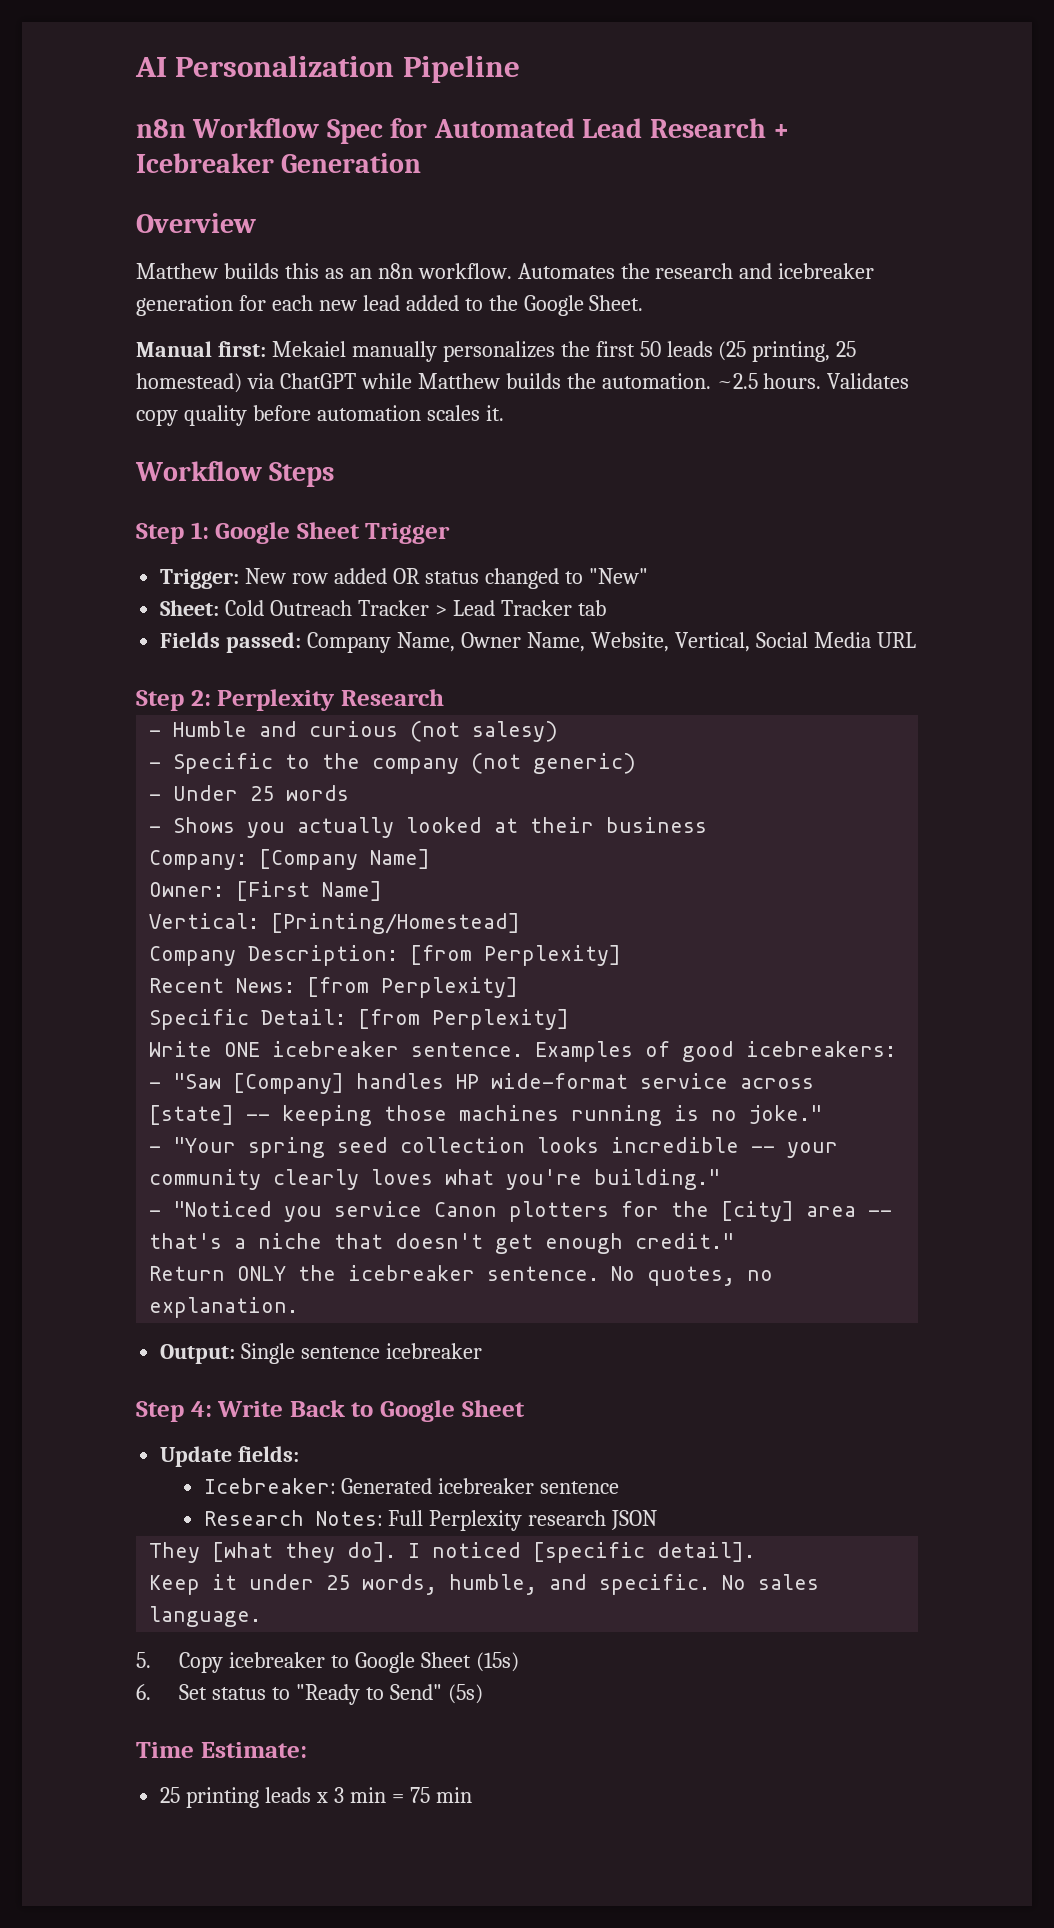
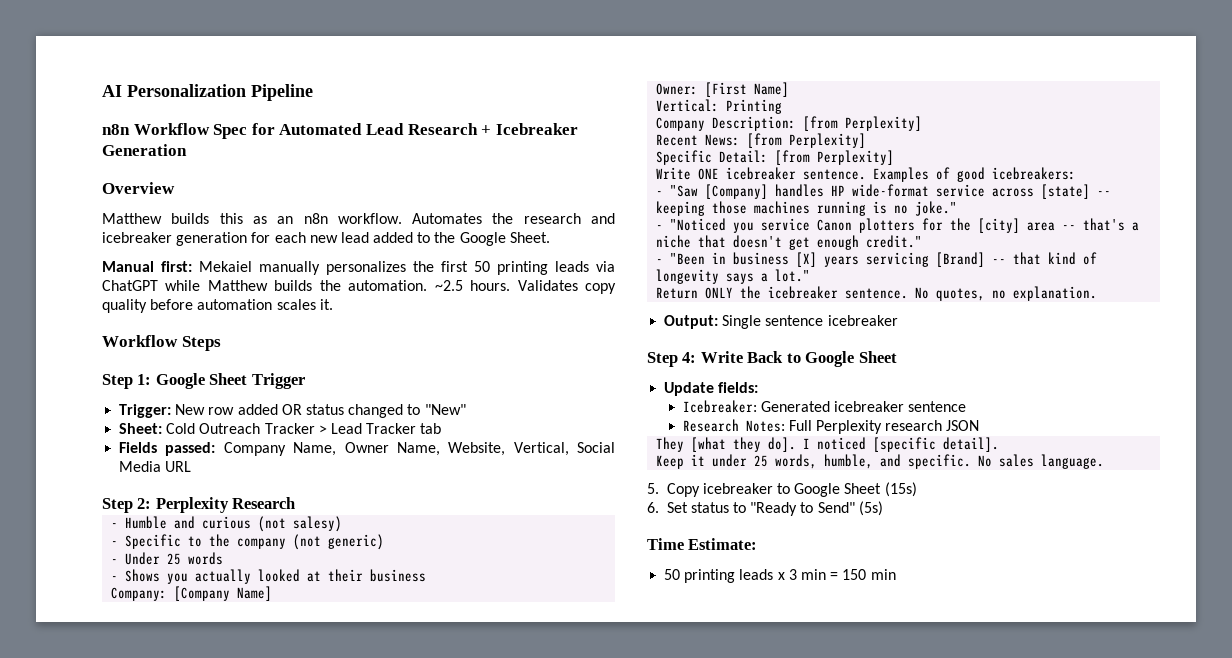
- Manual first: Mekaiel manually personalizes the first 50 leads (25 printing, 25 homestead) via ChatGPT while Matthew builds the automation.
+ Manual first: Mekaiel manually personalizes the first 50 printing leads via ChatGPT while Matthew builds the automation.
- Vertical: [Printing/Homestead]
+ Vertical: Printing
- - "Your spring seed collection looks incredible -- your community clearly loves what you're building."
+ - "Been in business [X] years servicing [Brand] -- that kind of longevity says a lot."
- 25 printing leads x 3 min = 75 min
+ 50 printing leads x 3 min = 150 min

